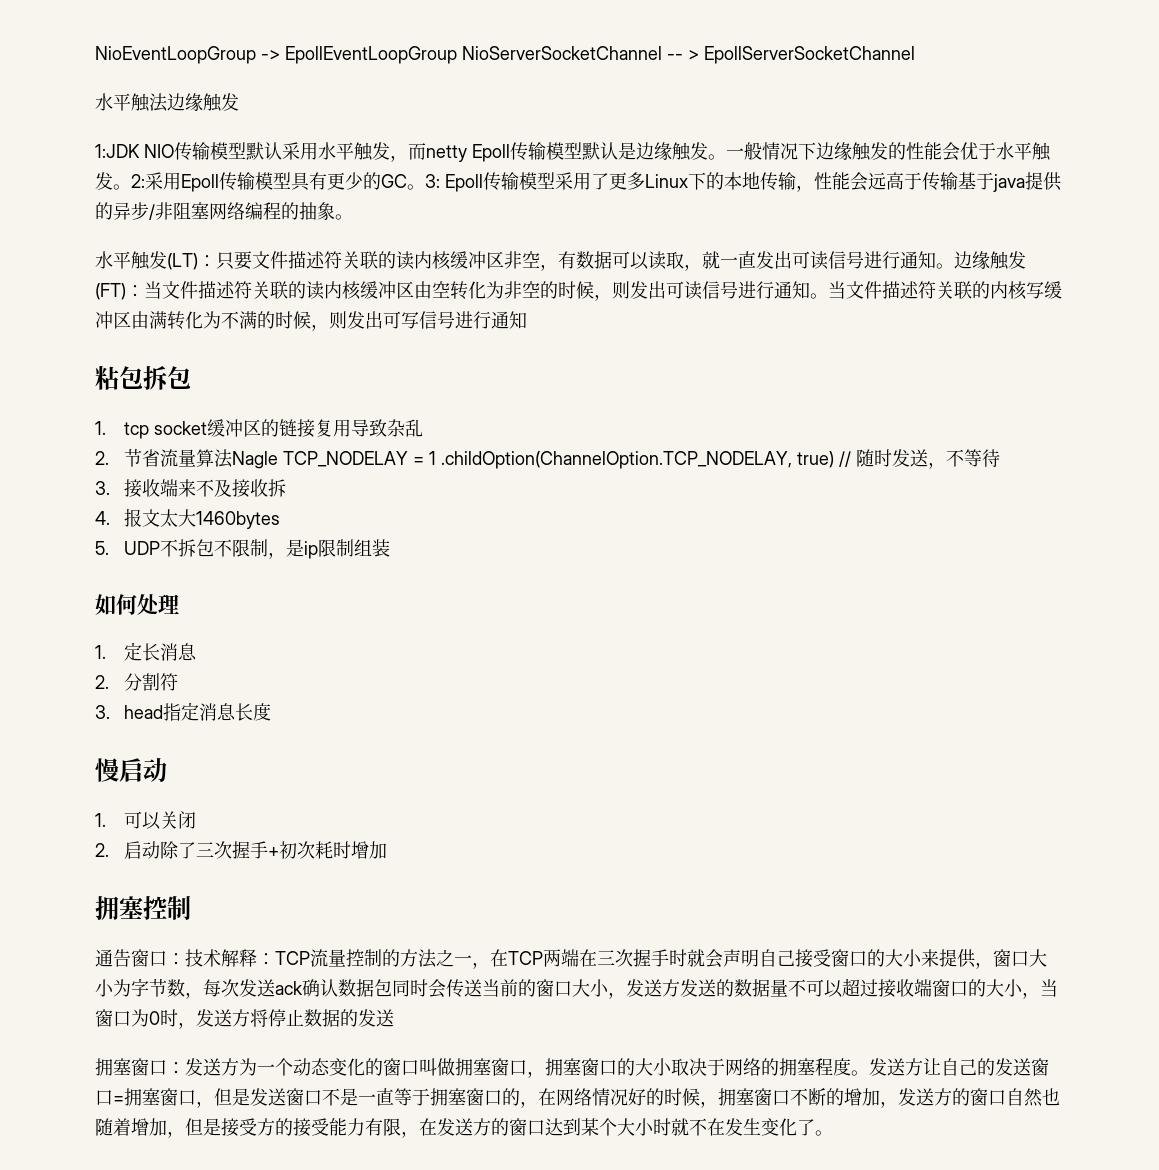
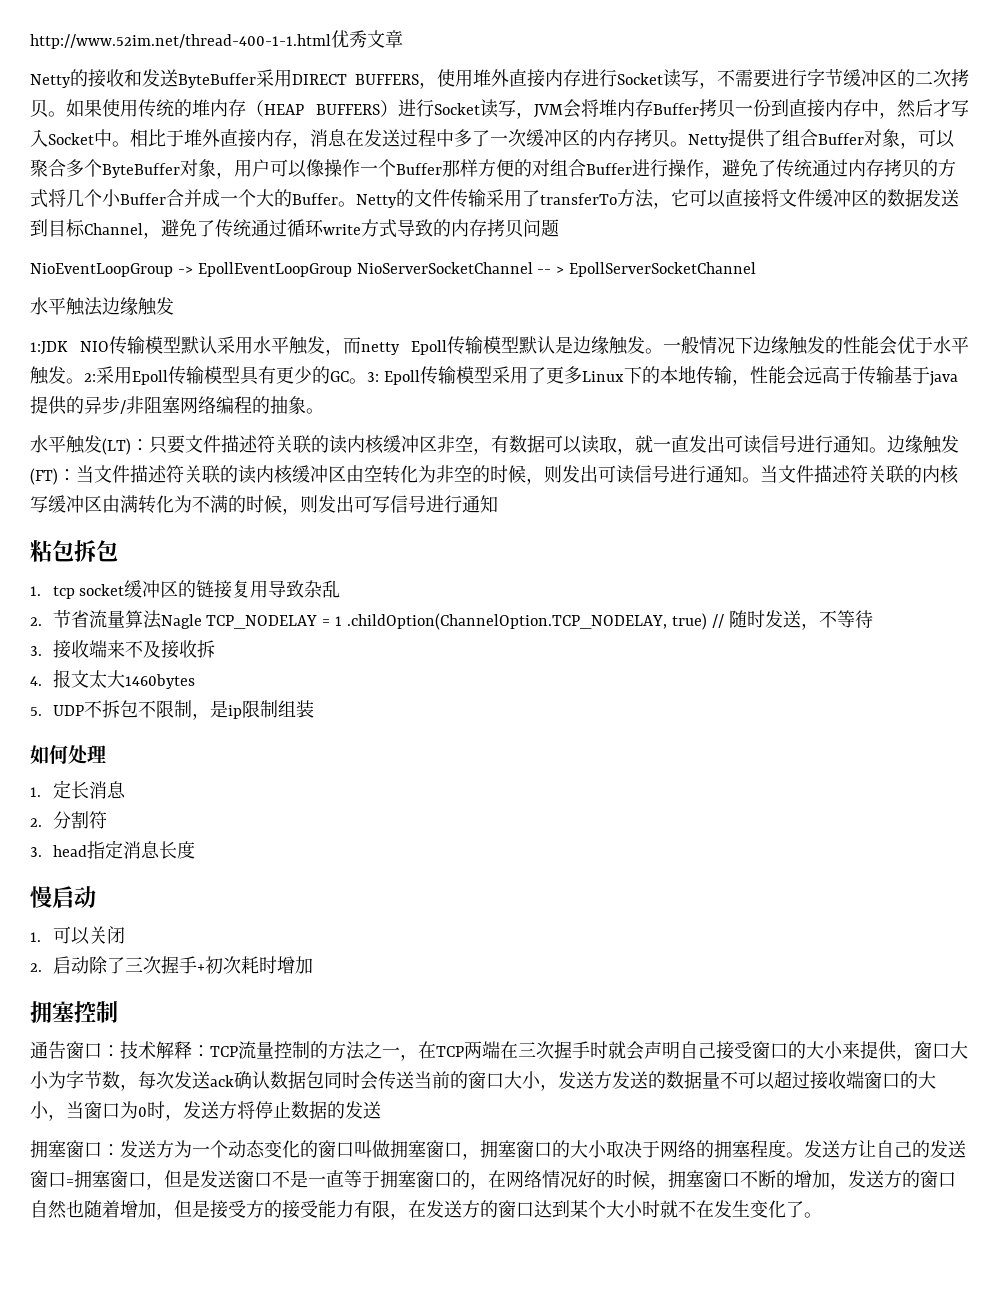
+ http://www.52im.net/thread-400-1-1.html优秀文章
+ Netty的接收和发送ByteBuffer采用DIRECT BUFFERS，使用堆外直接内存进行Socket读写，不需要进行字节缓冲区的二次拷贝。如果使用传统的堆内存（HEAP BUFFERS）进行Socket读写，JVM会将堆内存Buffer拷贝一份到直接内存中，然后才写入Socket中。相比于堆外直接内存，消息在发送过程中多了一次缓冲区的内存拷贝。Netty提供了组合Buffer对象，可以聚合多个ByteBuffer对象，用户可以像操作一个Buffer那样方便的对组合Buffer进行操作，避免了传统通过内存拷贝的方式将几个小Buffer合并成一个大的Buffer。Netty的文件传输采用了transferTo方法，它可以直接将文件缓冲区的数据发送到目标Channel，避免了传统通过循环write方式导致的内存拷贝问题

